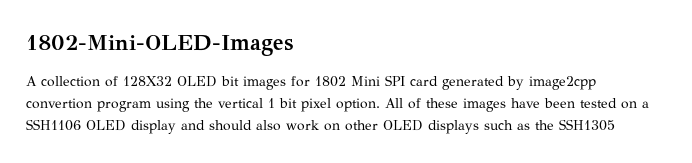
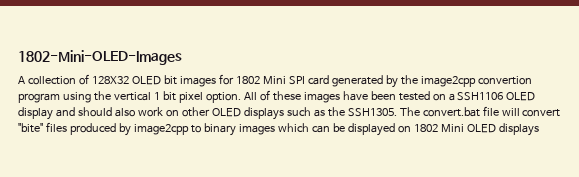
- A collection of 128X32 OLED bit images for 1802 Mini SPI card generated by image2cpp convertion program using the vertical 1 bit pixel option.
+ A collection of 128X32 OLED bit images for 1802 Mini SPI card generated by the image2cpp convertion program using the vertical 1 bit pixel option.
- All of these images have been tested on a SSH1106 OLED display and should also work on other OLED displays such as the SSH1305
+ All of these images have been tested on a SSH1106 OLED display and should also work on other OLED displays such as the SSH1305. The convert.bat file will convert "bite" files produced by image2cpp to binary images which can be displayed on 1802 Mini OLED displays

